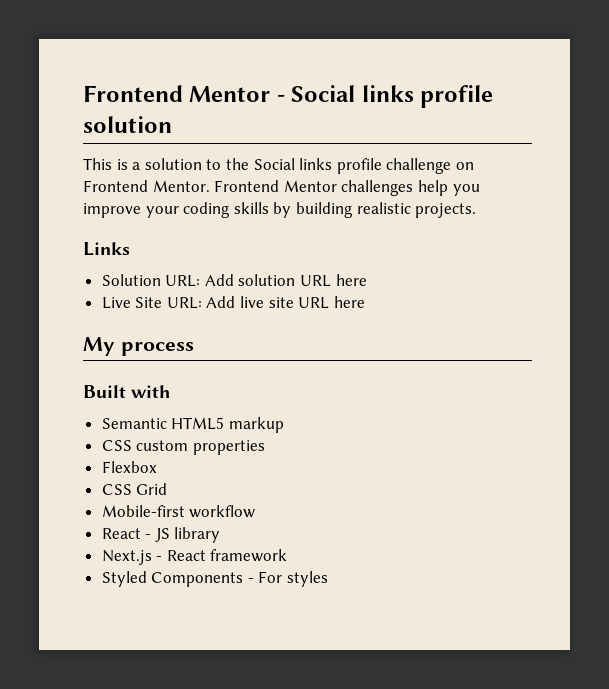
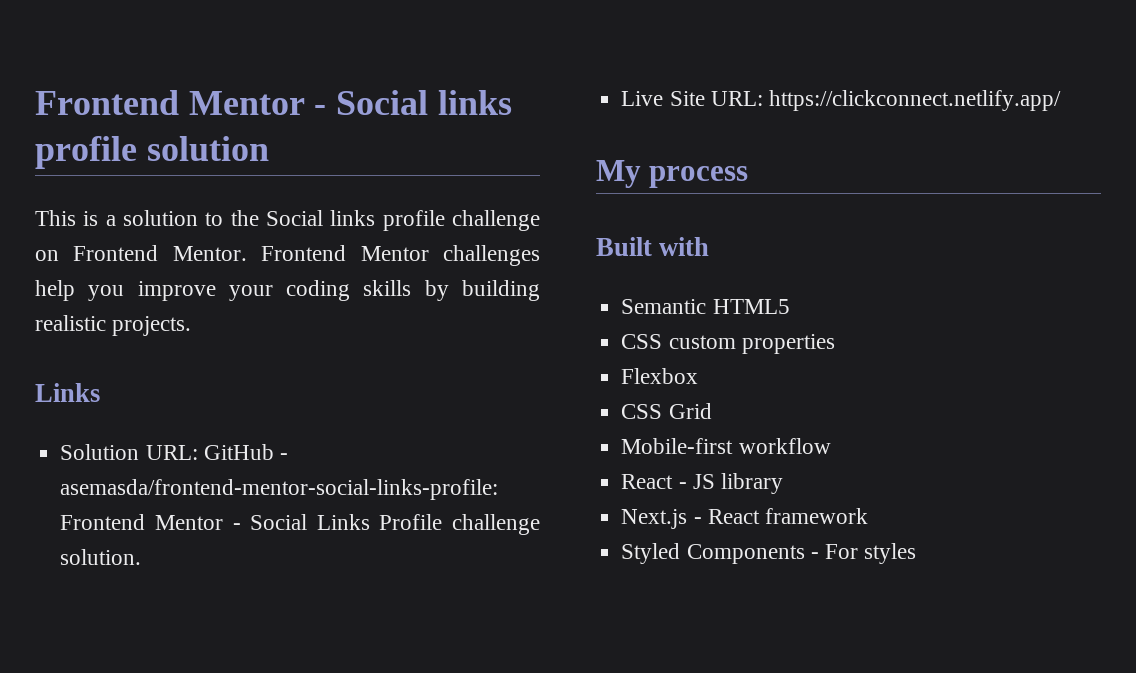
- Solution URL: Add solution URL here
- Live Site URL: Add live site URL here
+ Solution URL: GitHub - asemasda/frontend-mentor-social-links-profile: Frontend Mentor - Social Links Profile challenge solution.
+ Live Site URL: https://clickconnect.netlify.app/
- Semantic HTML5 markup
+ Semantic HTML5

